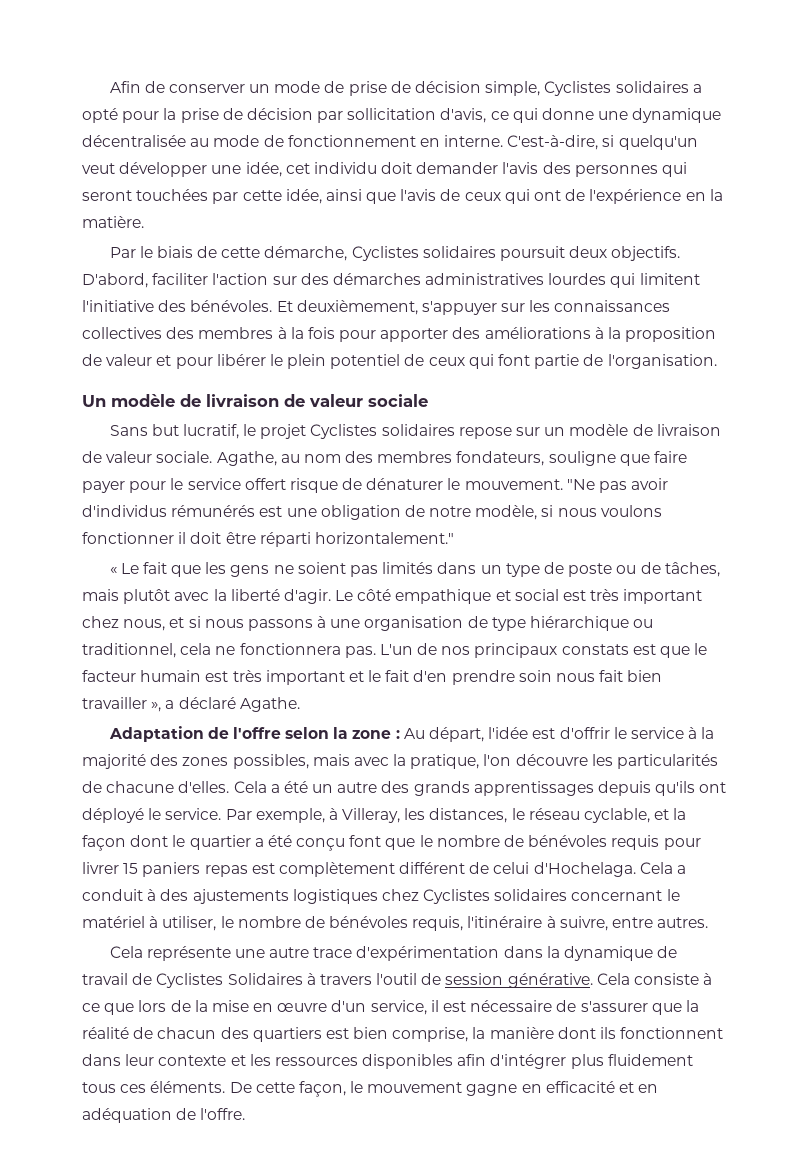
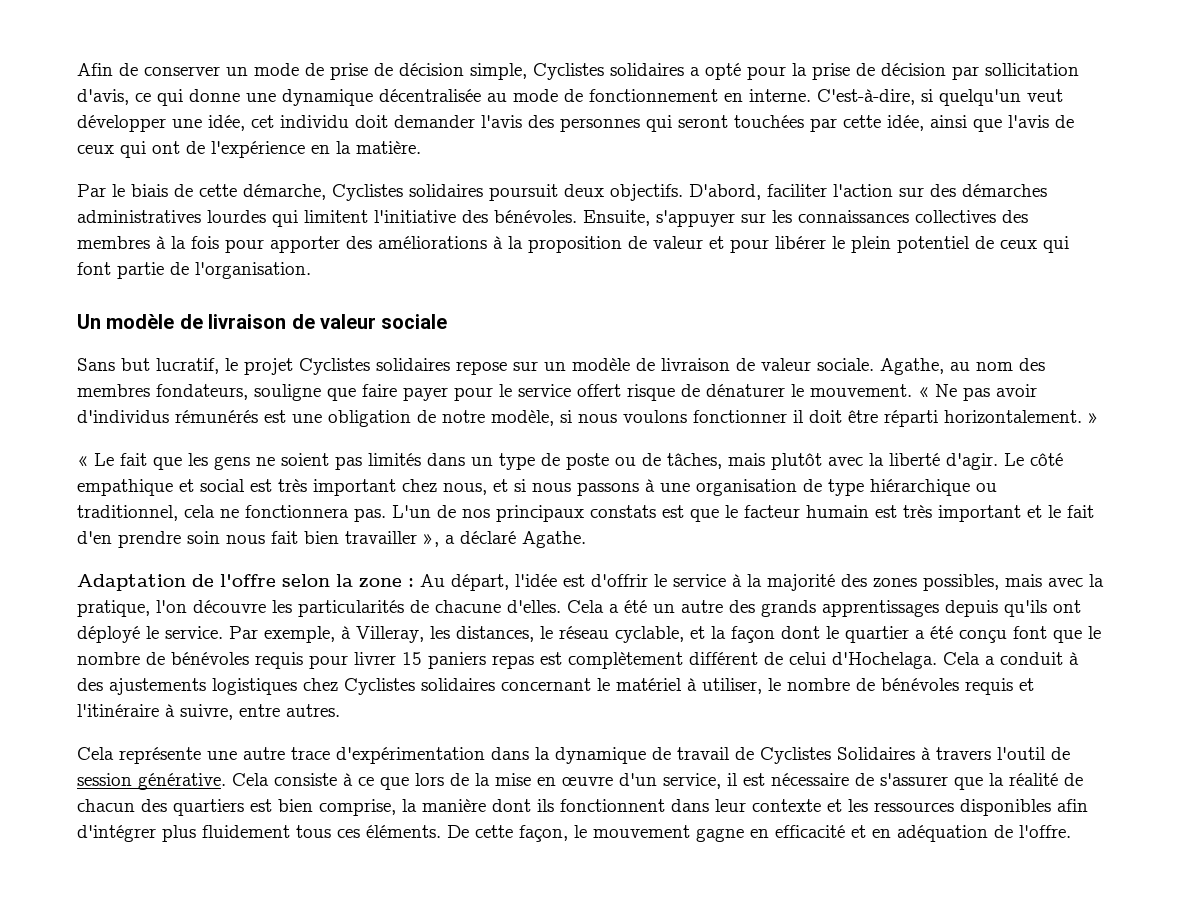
- Et deuxièmement, s'appuyer sur les connaissances collectives des membres à la fois pour apporter des améliorations à la proposition de valeur et pour libérer le plein potentiel de ceux qui font partie de l'organisation.
+ Ensuite, s'appuyer sur les connaissances collectives des membres à la fois pour apporter des améliorations à la proposition de valeur et pour libérer le plein potentiel de ceux qui font partie de l'organisation.
- "Ne pas avoir d'individus rémunérés est une obligation de notre modèle, si nous voulons fonctionner il doit être réparti horizontalement."
+ « Ne pas avoir d'individus rémunérés est une obligation de notre modèle, si nous voulons fonctionner il doit être réparti horizontalement. »
- Cela a conduit à des ajustements logistiques chez Cyclistes solidaires concernant le matériel à utiliser, le nombre de bénévoles requis, l'itinéraire à suivre, entre autres.
+ Cela a conduit à des ajustements logistiques chez Cyclistes solidaires concernant le matériel à utiliser, le nombre de bénévoles requis et l'itinéraire à suivre, entre autres.

